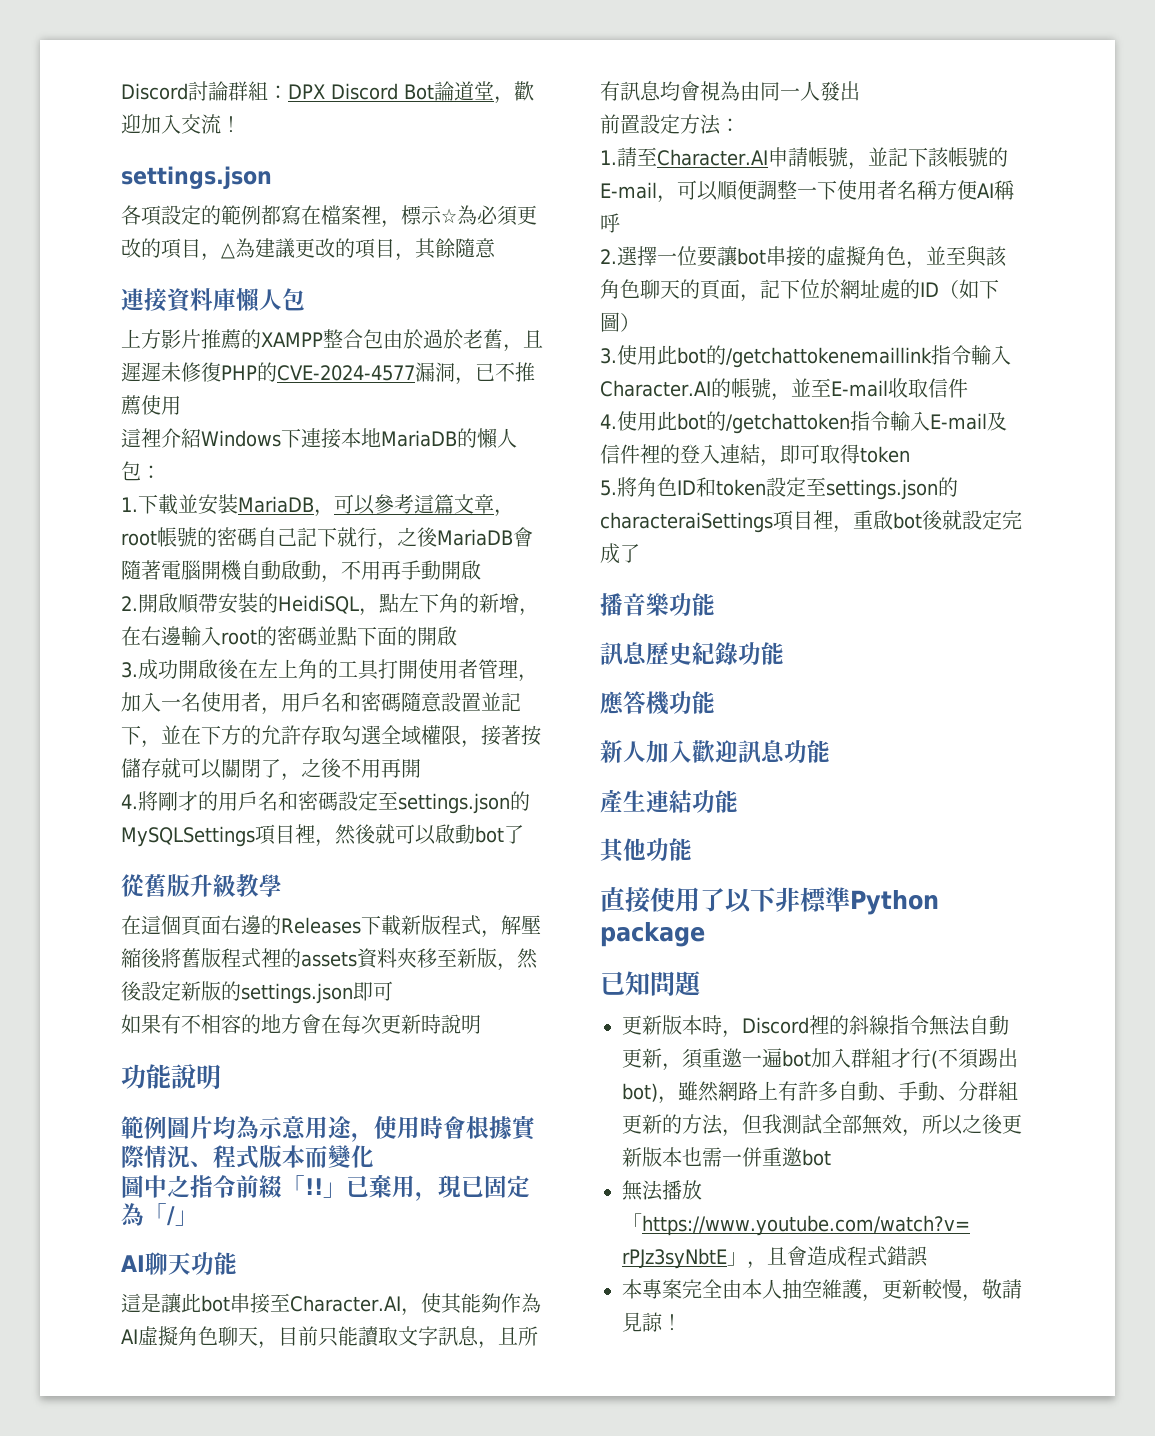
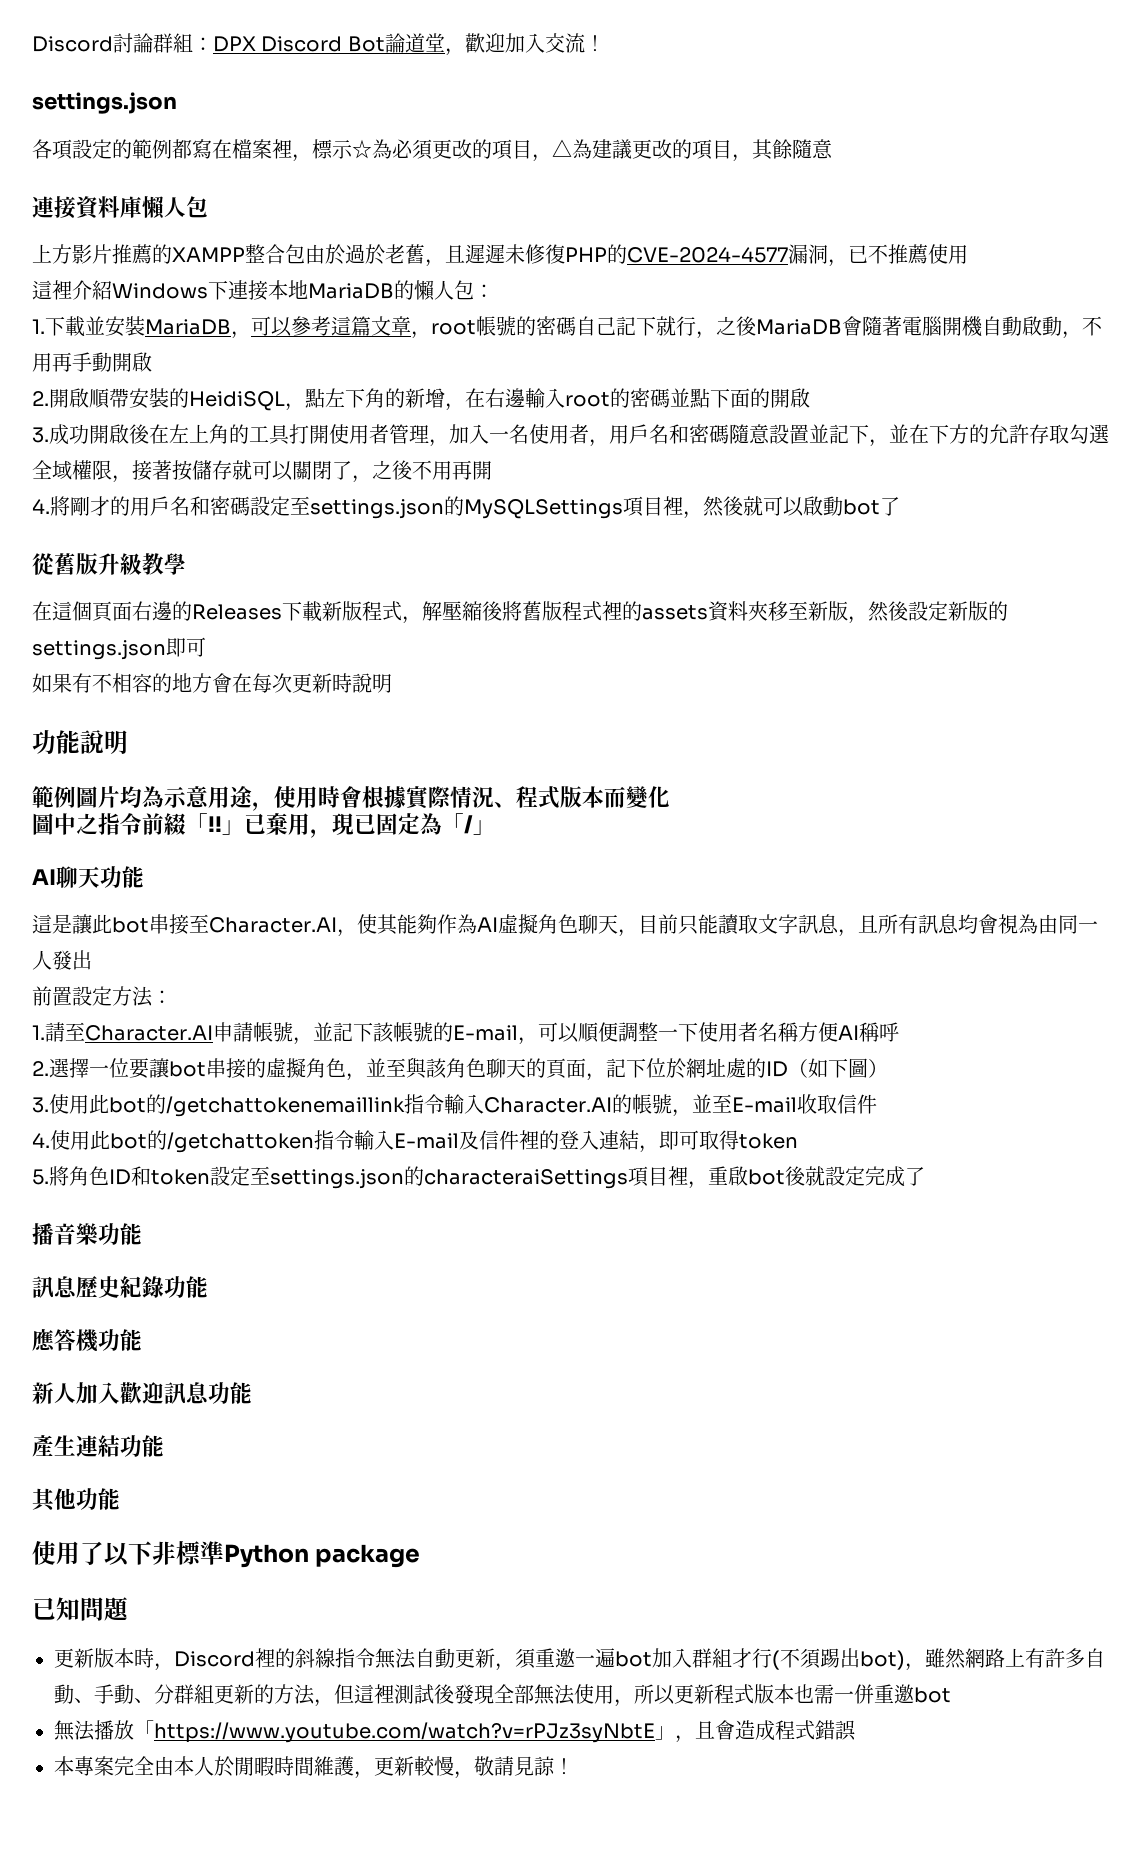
- 直接使用了以下非標準Python package
+ 使用了以下非標準Python package
- 更新版本時，Discord裡的斜線指令無法自動更新，須重邀一遍bot加入群組才行(不須踢出bot)，雖然網路上有許多自動、手動、分群組更新的方法，但我測試全部無效，所以之後更新版本也需一併重邀bot
+ 更新版本時，Discord裡的斜線指令無法自動更新，須重邀一遍bot加入群組才行(不須踢出bot)，雖然網路上有許多自動、手動、分群組更新的方法，但這裡測試後發現全部無法使用，所以更新程式版本也需一併重邀bot
- 本專案完全由本人抽空維護，更新較慢，敬請見諒！
+ 本專案完全由本人於閒暇時間維護，更新較慢，敬請見諒！

